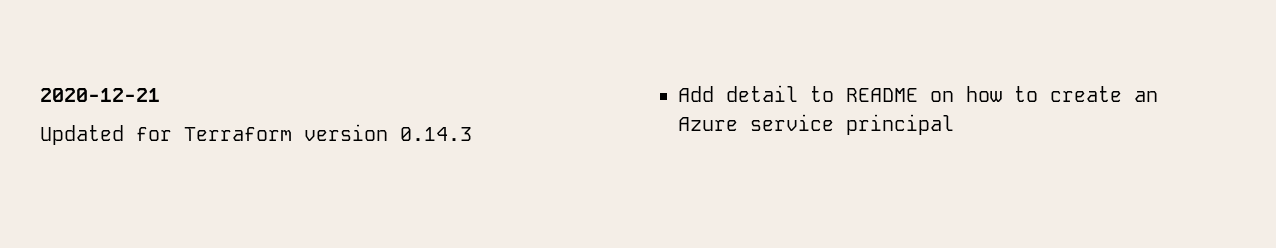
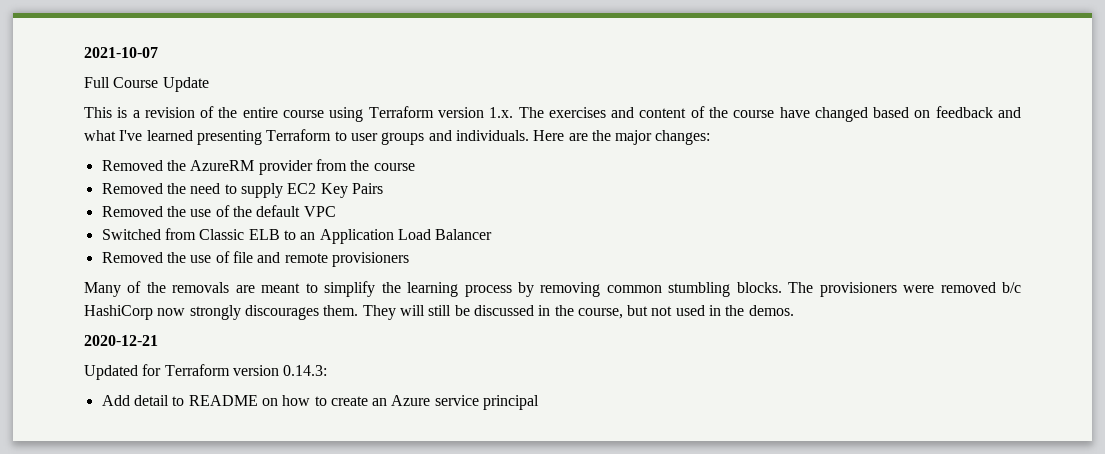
+ 2021-10-07
+ Full Course Update
+ This is a revision of the entire course using Terraform version 1.x. The exercises and content of the course have changed based on feedback and what I've learned presenting Terraform to user groups and individuals. Here are the major changes:
+ Removed the AzureRM provider from the course
+ Removed the need to supply EC2 Key Pairs
+ Removed the use of the default VPC
+ Switched from Classic ELB to an Application Load Balancer
+ Removed the use of file and remote provisioners
+ Many of the removals are meant to simplify the learning process by removing common stumbling blocks. The provisioners were removed b/c HashiCorp now strongly discourages them. They will still be discussed in the course, but not used in the demos.
- Updated for Terraform version 0.14.3
+ Updated for Terraform version 0.14.3:

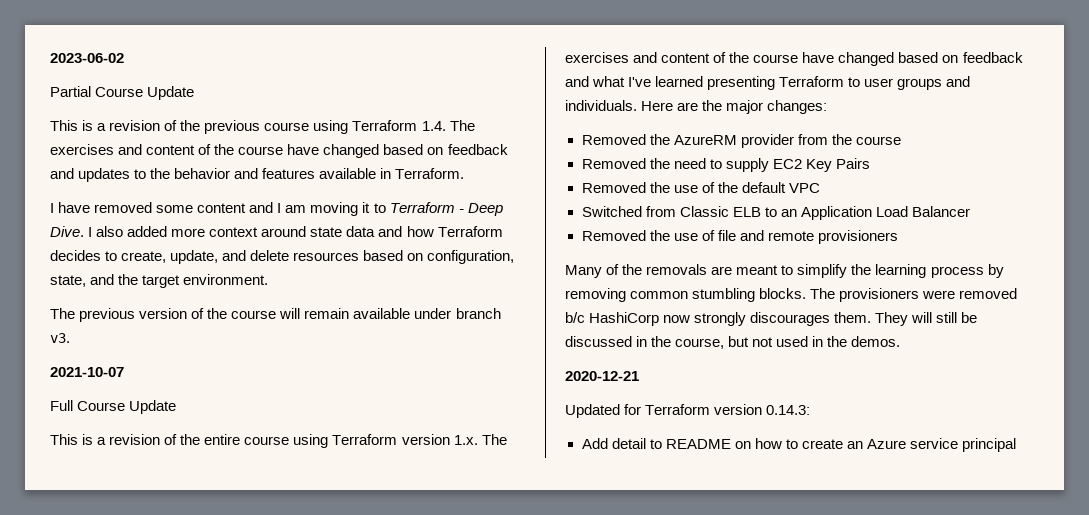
+ 2023-06-02
+ Partial Course Update
+ This is a revision of the previous course using Terraform 1.4. The exercises and content of the course have changed based on feedback and updates to the behavior and features available in Terraform.
+ I have removed some content and I am moving it to Terraform - Deep Dive. I also added more context around state data and how Terraform decides to create, update, and delete resources based on configuration, state, and the target environment.
+ The previous version of the course will remain available under branch v3.

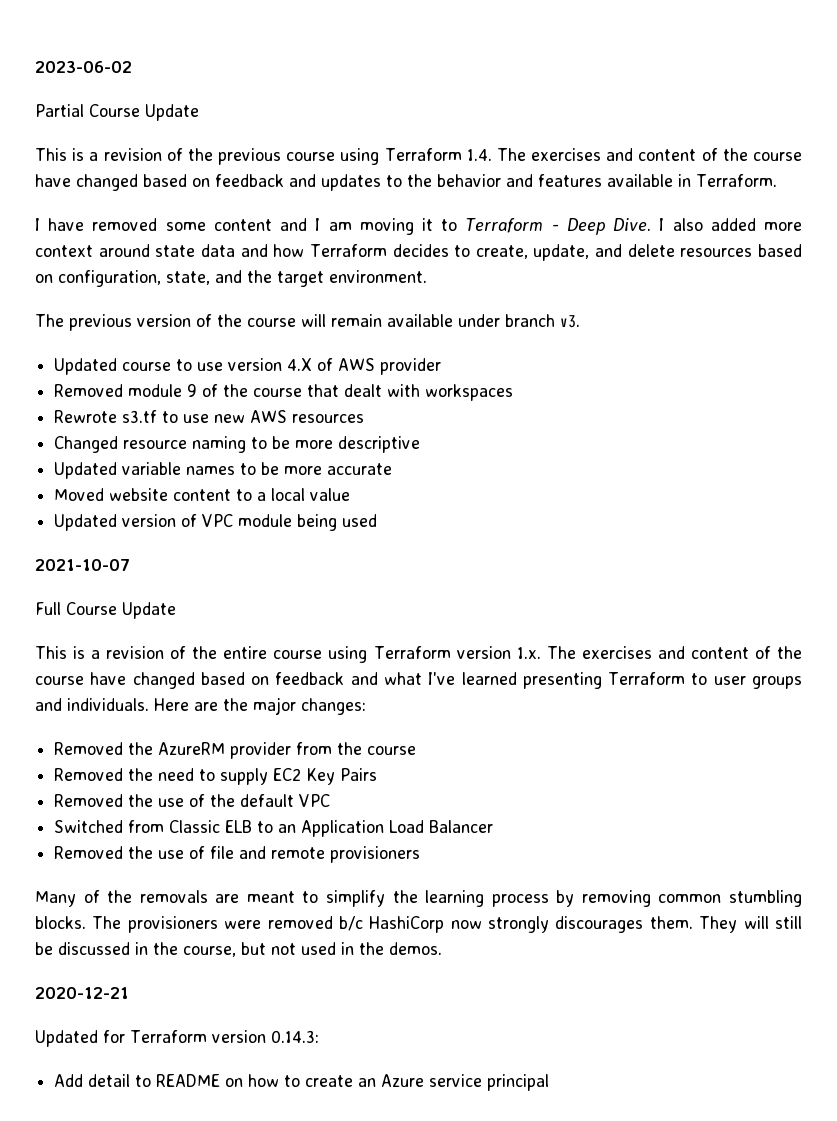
+ Updated course to use version 4.X of AWS provider
+ Removed module 9 of the course that dealt with workspaces
+ Rewrote s3.tf to use new AWS resources
+ Changed resource naming to be more descriptive
+ Updated variable names to be more accurate
+ Moved website content to a local value
+ Updated version of VPC module being used

